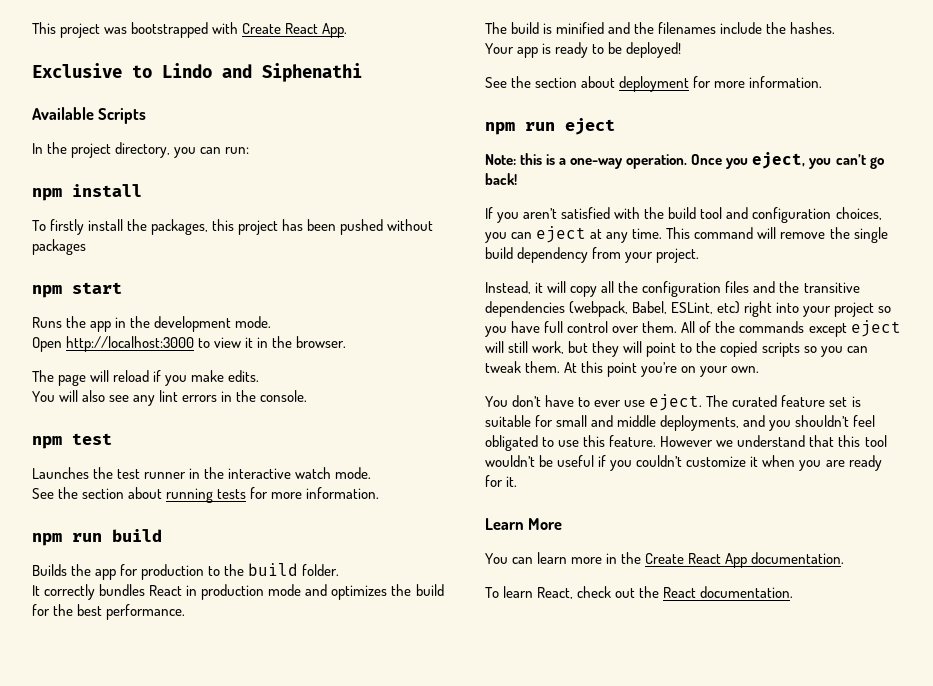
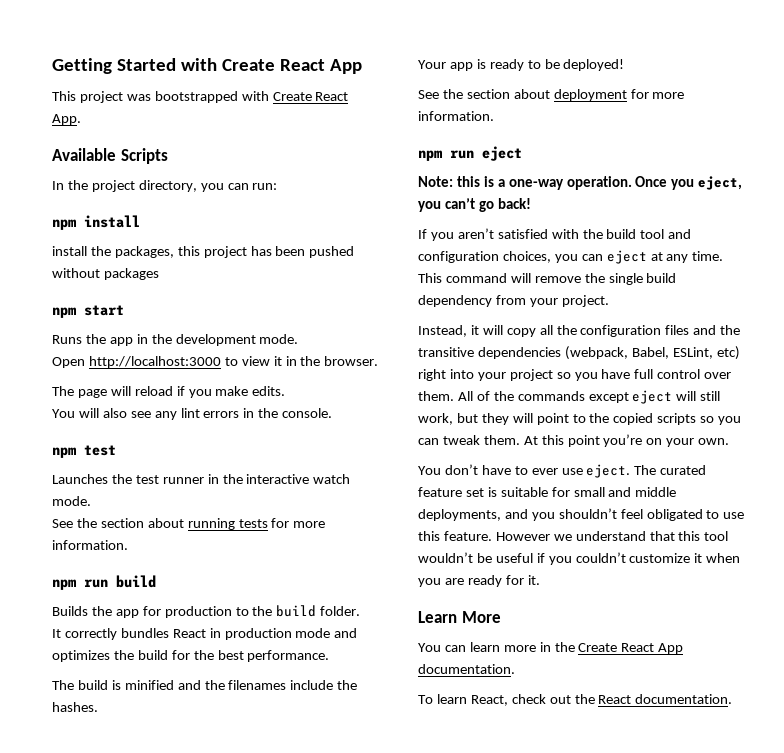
+ Getting Started with Create React App
- Exclusive to Lindo and Siphenathi
- To firstly install the packages, this project has been pushed without packages
+ install the packages, this project has been pushed without packages

